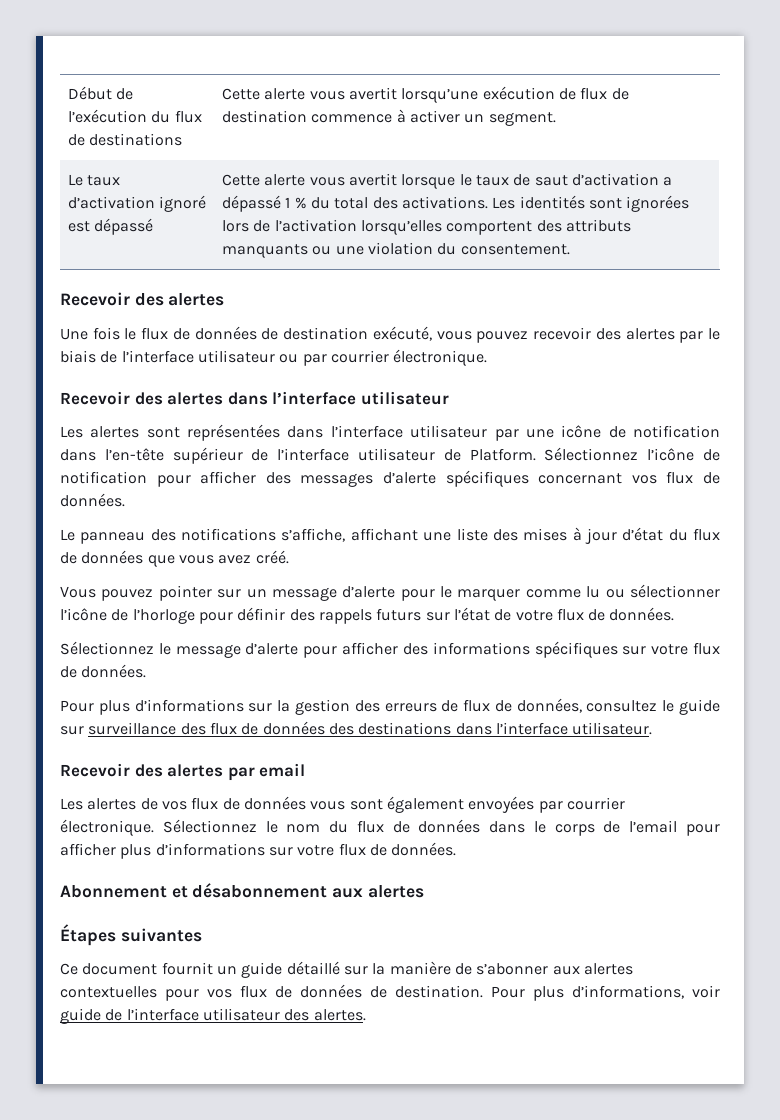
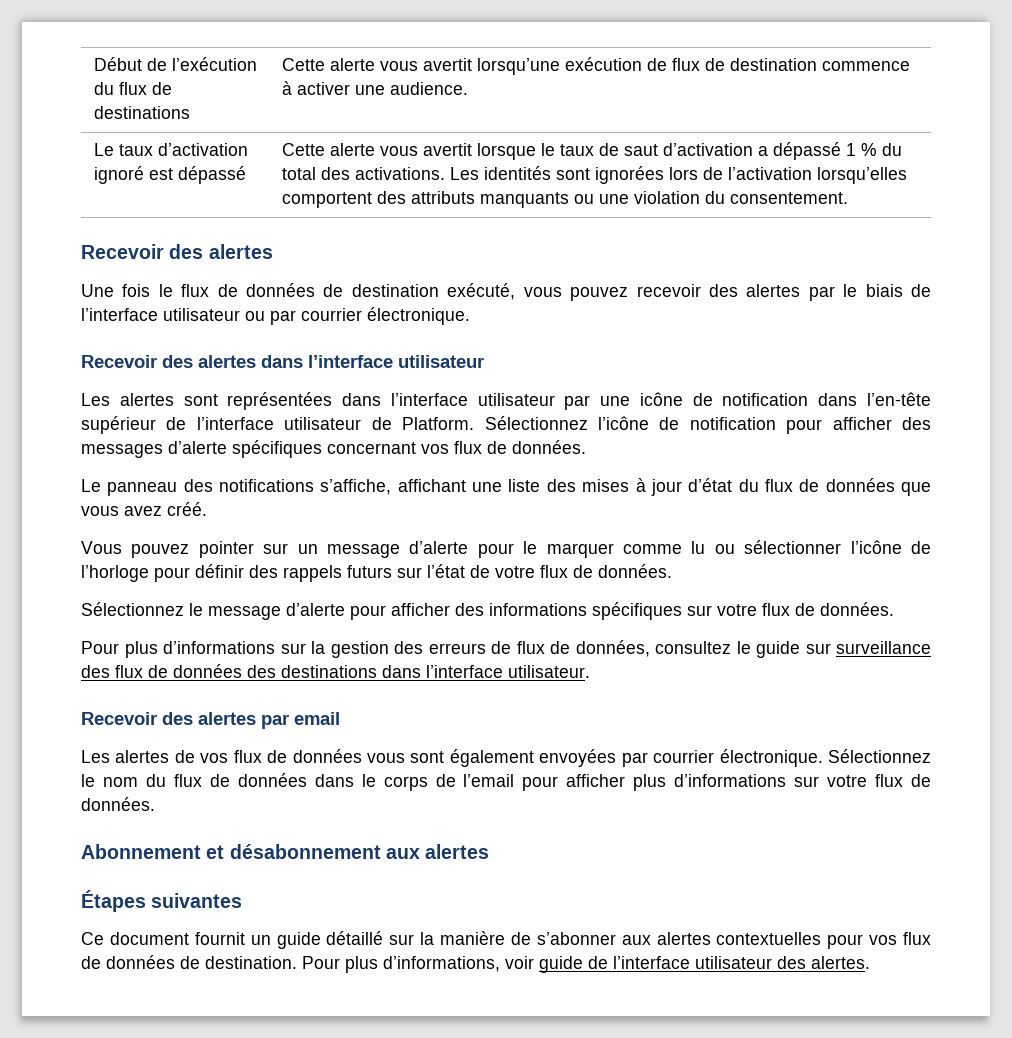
- Début de l’exécution du flux de destinations | Cette alerte vous avertit lorsqu’une exécution de flux de destination commence à activer un segment.
+ Début de l’exécution du flux de destinations | Cette alerte vous avertit lorsqu’une exécution de flux de destination commence à activer une audience.

